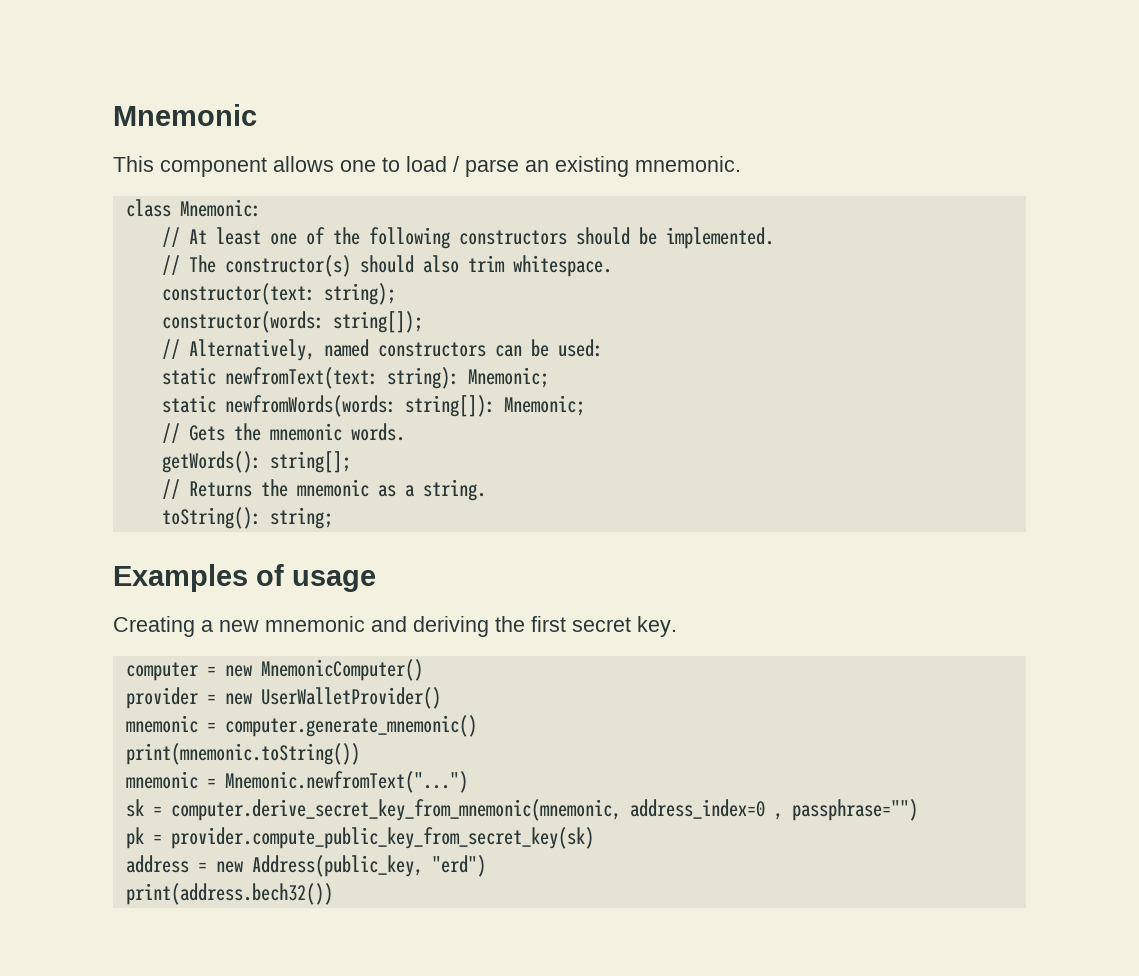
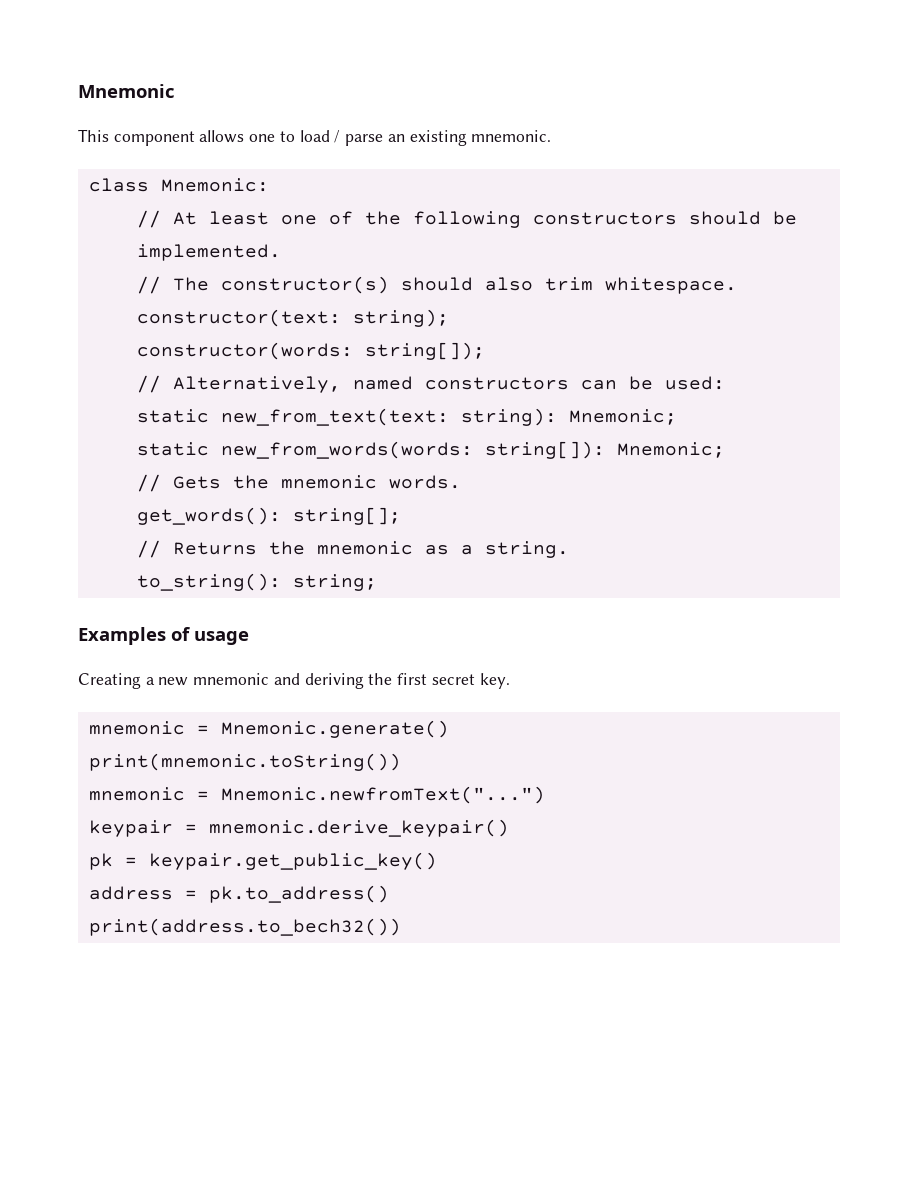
- static newfromText(text: string): Mnemonic;
+ static new_from_text(text: string): Mnemonic;
- static newfromWords(words: string[]): Mnemonic;
+ static new_from_words(words: string[]): Mnemonic;
- getWords(): string[];
+ get_words(): string[];
- toString(): string;
+ to_string(): string;
- computer = new MnemonicComputer()
- provider = new UserWalletProvider()
- mnemonic = computer.generate_mnemonic()
+ mnemonic = Mnemonic.generate()
- sk = computer.derive_secret_key_from_mnemonic(mnemonic, address_index=0 , passphrase="")
+ keypair = mnemonic.derive_keypair()
- pk = provider.compute_public_key_from_secret_key(sk)
+ pk = keypair.get_public_key()
- address = new Address(public_key, "erd")
- print(address.bech32())
+ address = pk.to_address()
+ print(address.to_bech32())

